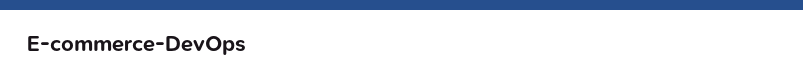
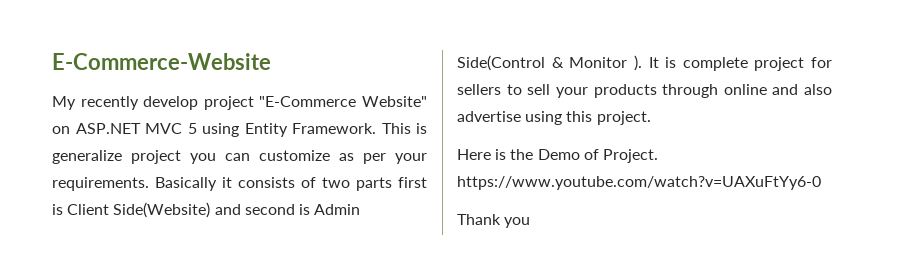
- E-commerce-DevOps
+ E-Commerce-Website
+ My recently develop project "E-Commerce Website" on ASP.NET MVC 5 using Entity Framework. This is generalize project you can customize as per your requirements. Basically it consists of two parts first is Client Side(Website) and second is Admin Side(Control & Monitor ). It is complete project for sellers to sell your products through online and also advertise using this project.
+ Here is the Demo of Project. https://www.youtube.com/watch?v=UAXuFtYy6-0
+ Thank you

